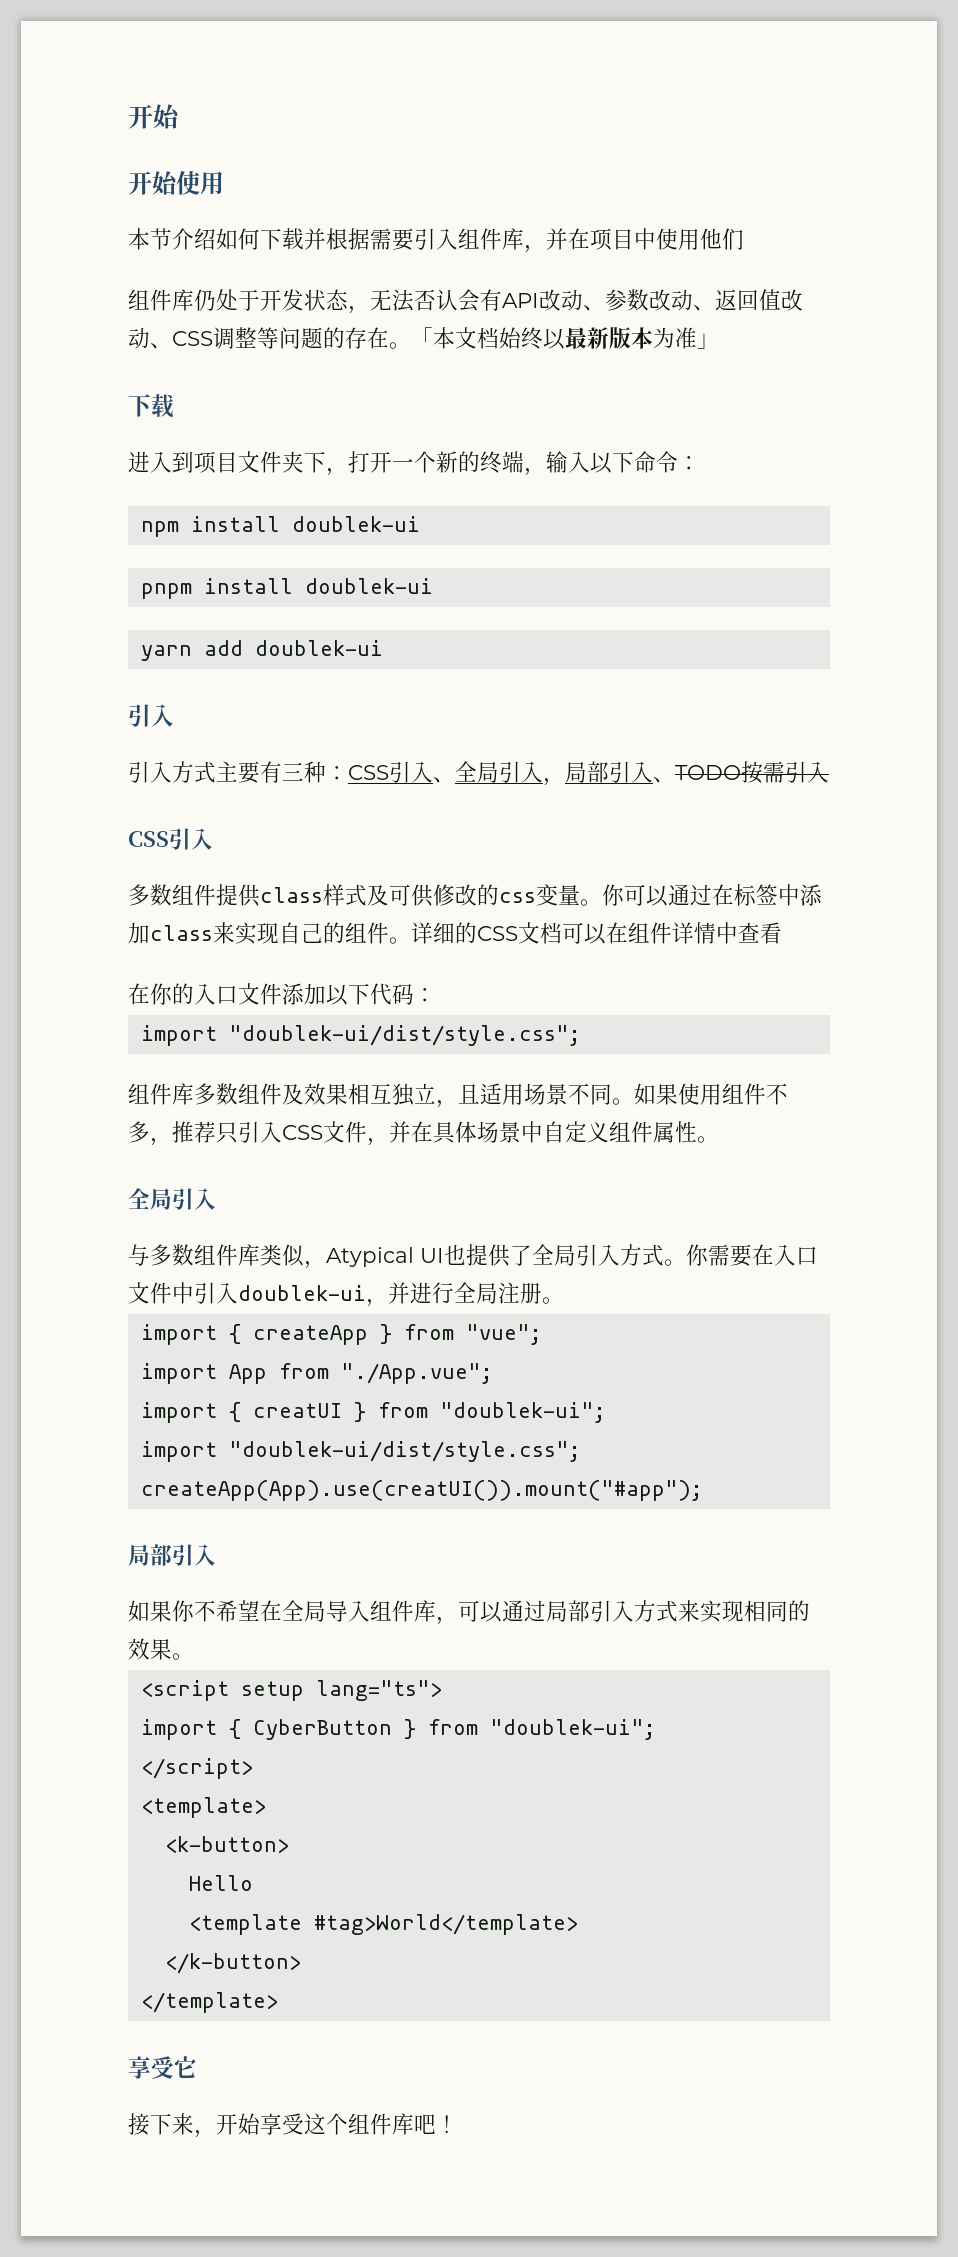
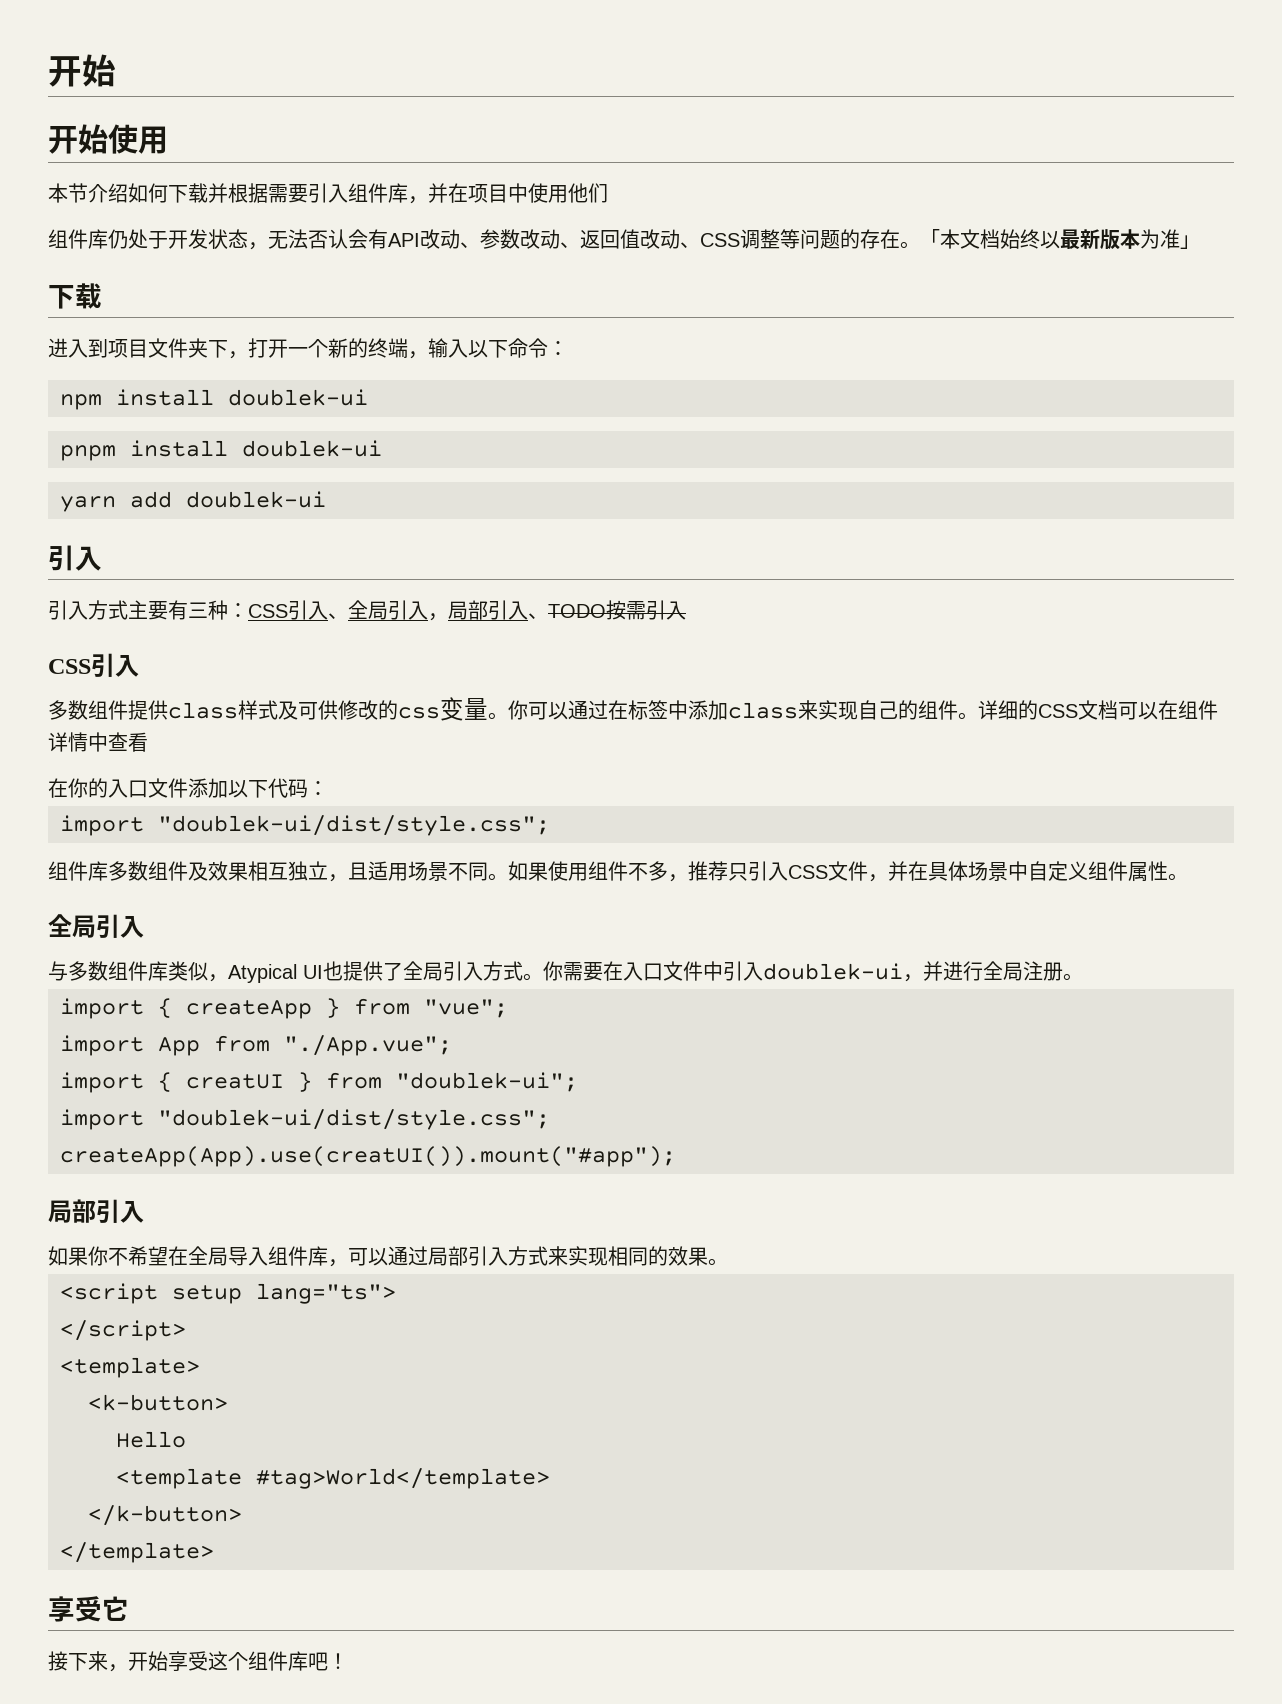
- import { CyberButton } from "doublek-ui";

